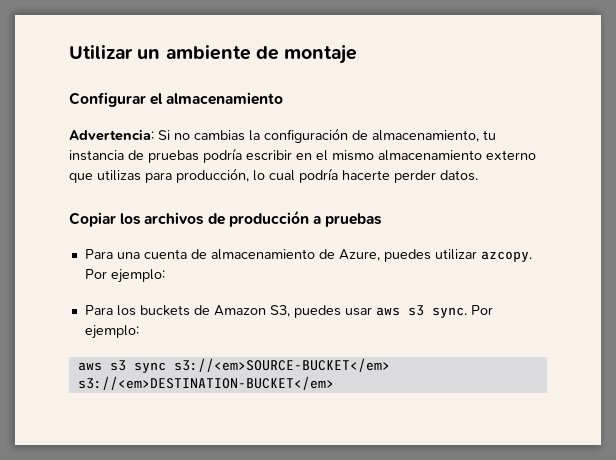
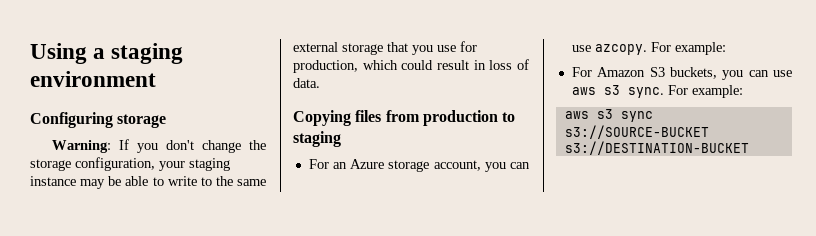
- Utilizar un ambiente de montaje
- Configurar el almacenamiento
- Advertencia: Si no cambias la configuración de almacenamiento, tu instancia de pruebas podría escribir en el mismo almacenamiento externo que utilizas para producción, lo cual podría hacerte perder datos.
- Copiar los archivos de producción a pruebas
- Para una cuenta de almacenamiento de Azure, puedes utilizar azcopy. Por ejemplo:
- Para los buckets de Amazon S3, puedes usar aws s3 sync. Por ejemplo:
+ Using a staging environment
+ Configuring storage
+ Warning: If you don't change the storage configuration, your staging instance may be able to write to the same external storage that you use for production, which could result in loss of data.
+ Copying files from production to staging
+ For an Azure storage account, you can use azcopy. For example:
+ For Amazon S3 buckets, you can use aws s3 sync. For example:
- aws s3 sync s3://<em>SOURCE-BUCKET</em> s3://<em>DESTINATION-BUCKET</em>
+ aws s3 sync s3://SOURCE-BUCKET s3://DESTINATION-BUCKET

